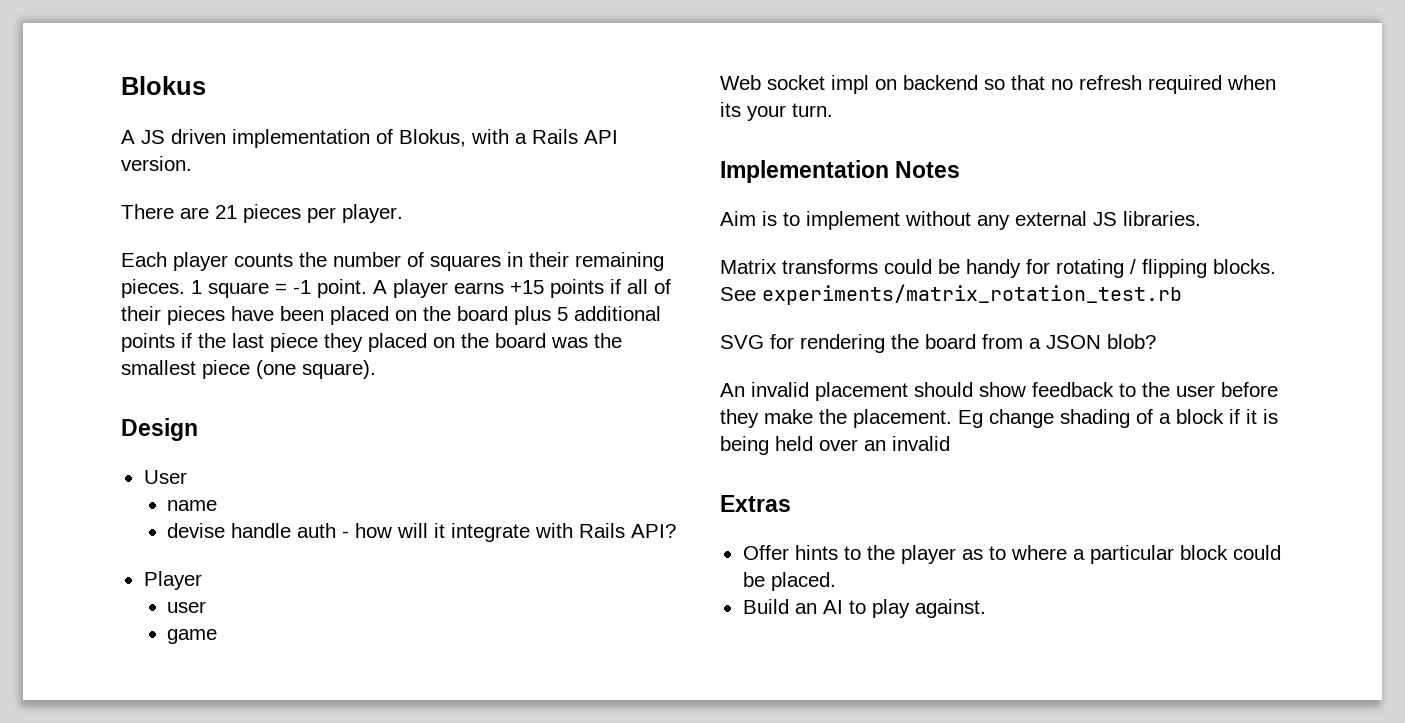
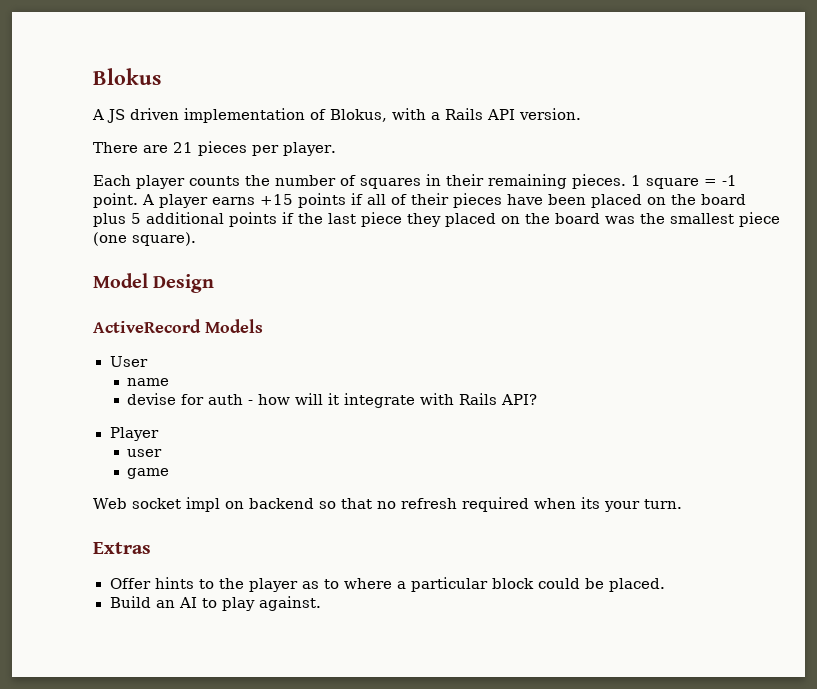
- Design
+ Model Design
+ ActiveRecord Models
- devise handle auth - how will it integrate with Rails API?
+ devise for auth - how will it integrate with Rails API?
- Implementation Notes
- Aim is to implement without any external JS libraries.
- Matrix transforms could be handy for rotating / flipping blocks. See experiments/matrix_rotation_test.rb
- SVG for rendering the board from a JSON blob?
- An invalid placement should show feedback to the user before they make the placement. Eg change shading of a block if it is being held over an invalid

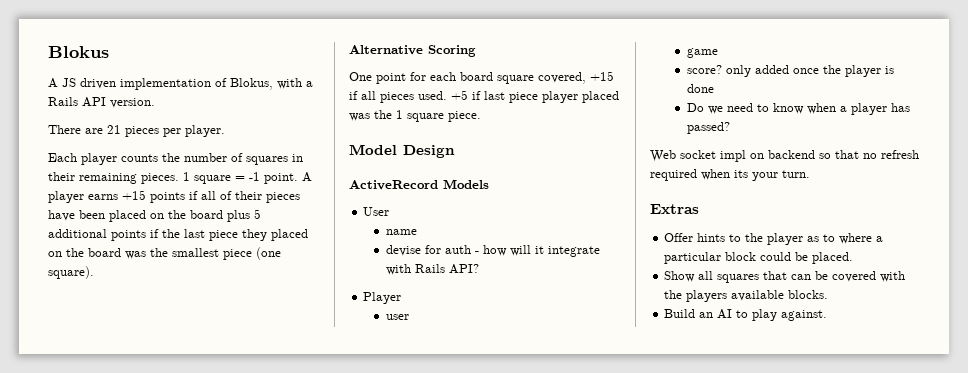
+ Alternative Scoring
+ One point for each board square covered, +15 if all pieces used. +5 if last piece player placed was the 1 square piece.
+ score? only added once the player is done
+ Do we need to know when a player has passed?
+ Show all squares that can be covered with the players available blocks.

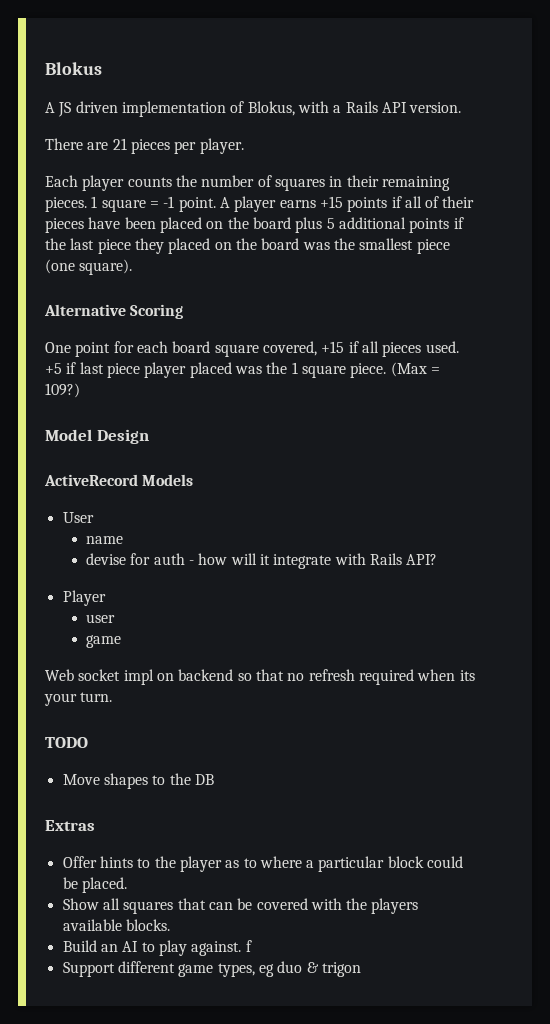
+ (Max = 109?)
- score? only added once the player is done
- Do we need to know when a player has passed?
+ TODO
+ Move shapes to the DB
- Build an AI to play against.
+ Build an AI to play against. f
+ Support different game types, eg duo & trigon

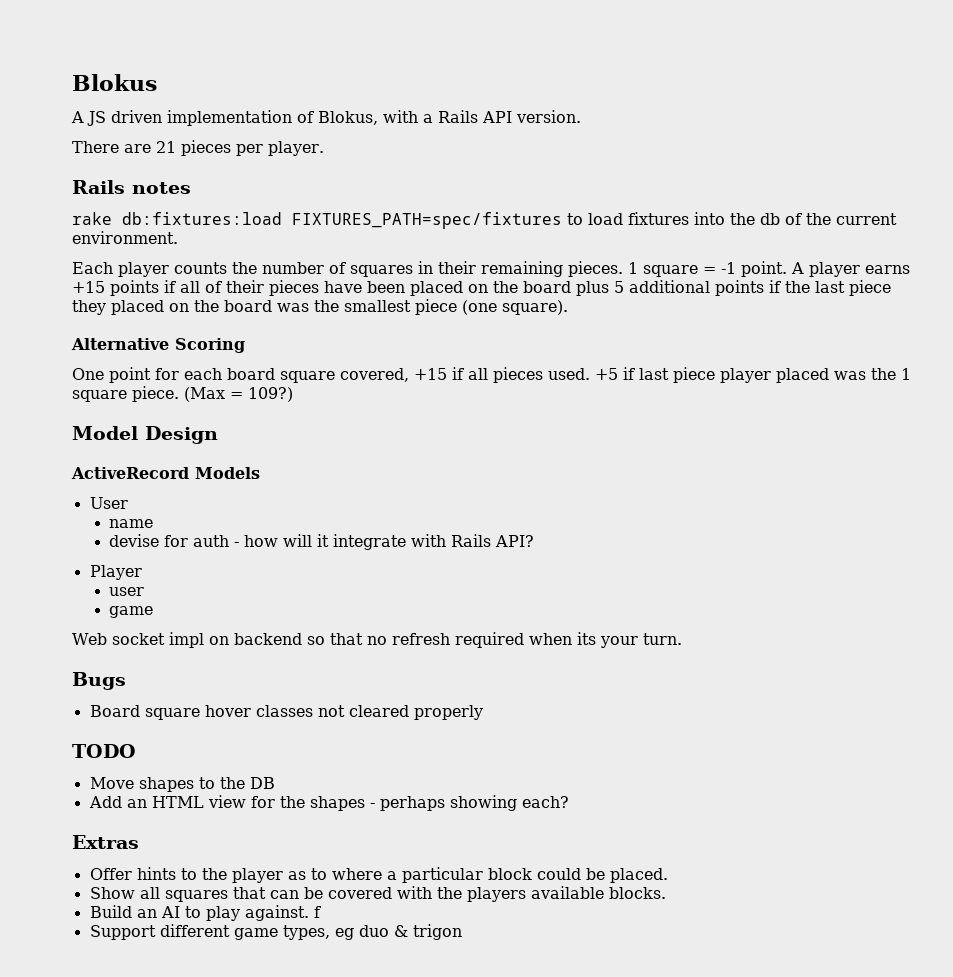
+ Rails notes
+ rake db:fixtures:load FIXTURES_PATH=spec/fixtures to load fixtures into the db of the current environment.
+ Bugs
+ Board square hover classes not cleared properly
+ Add an HTML view for the shapes - perhaps showing each?

